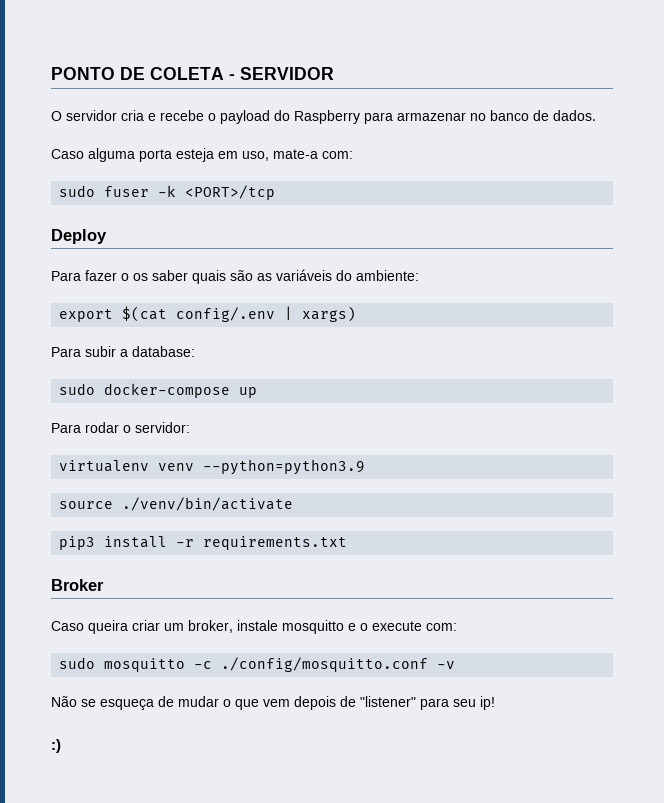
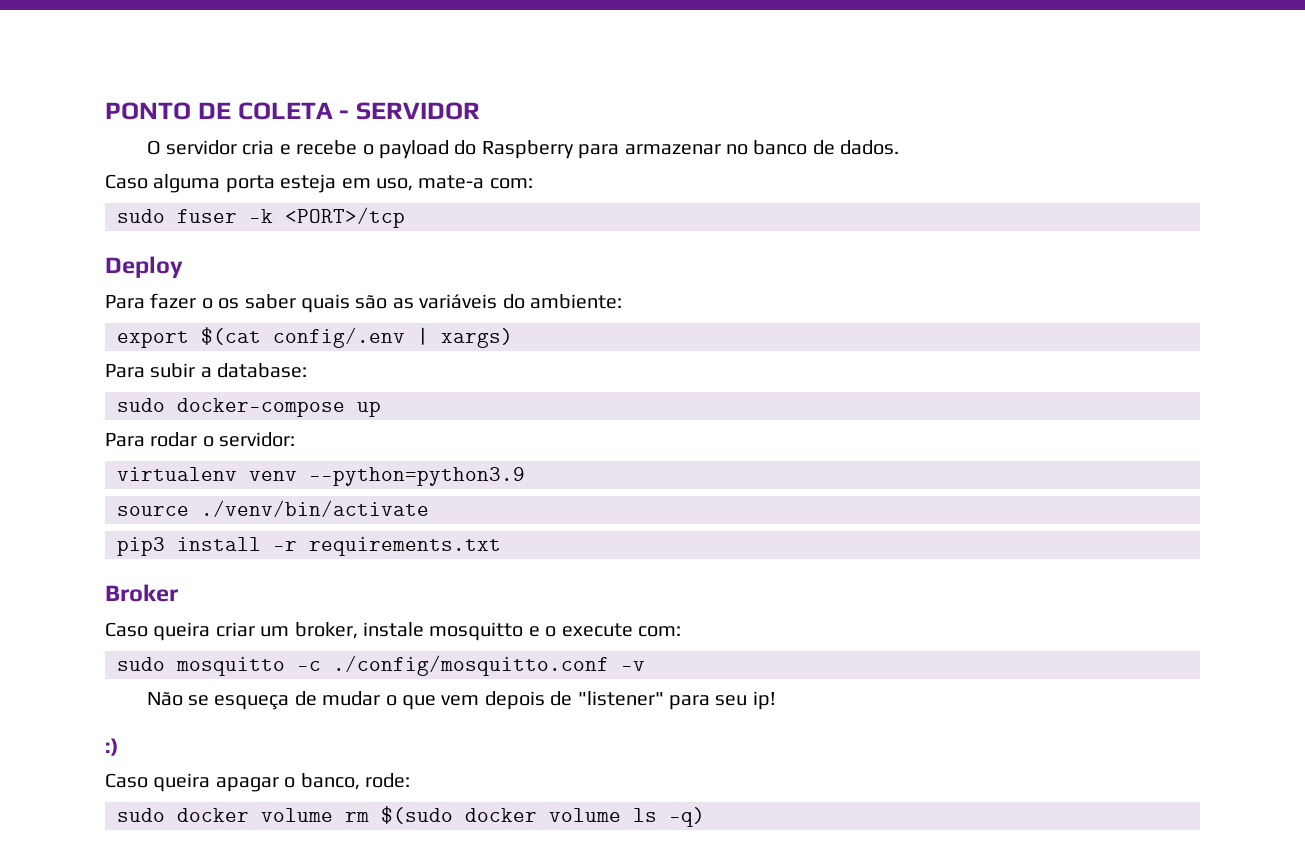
+ Caso queira apagar o banco, rode:
+ sudo docker volume rm $(sudo docker volume ls -q)

